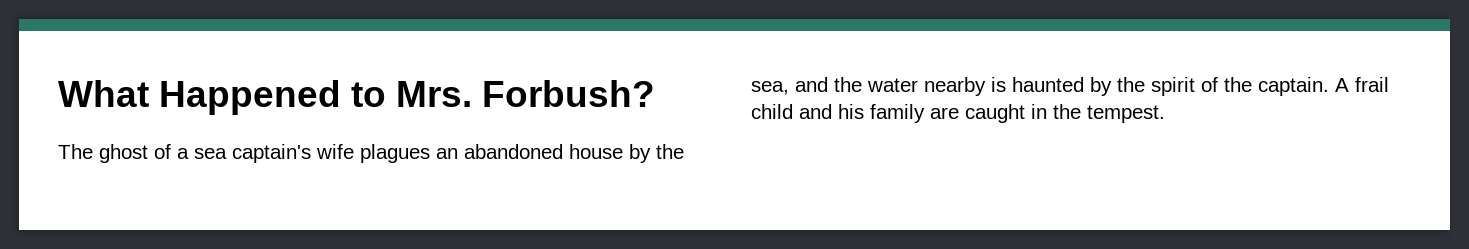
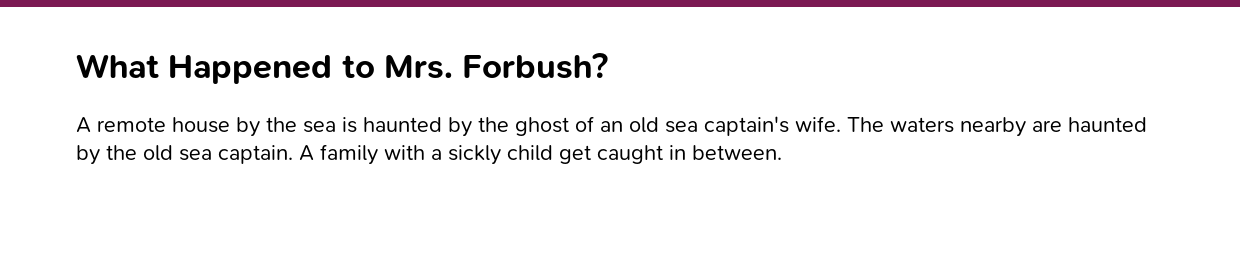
- The ghost of a sea captain's wife plagues an abandoned house by the sea, and the water nearby is haunted by the spirit of the captain. A frail child and his family are caught in the tempest.
+ A remote house by the sea is haunted by the ghost of an old sea captain's wife. The waters nearby are haunted by the old sea captain. A family with a sickly child get caught in between.

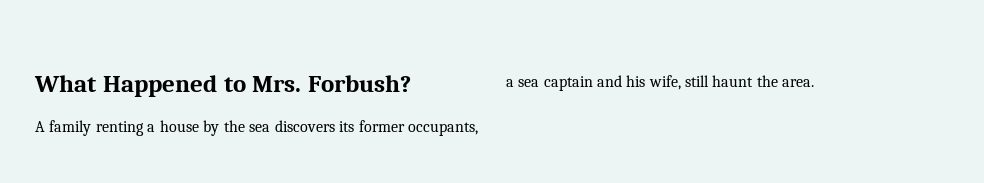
- A remote house by the sea is haunted by the ghost of an old sea captain's wife. The waters nearby are haunted by the old sea captain. A family with a sickly child get caught in between.
+ A family renting a house by the sea discovers its former occupants, a sea captain and his wife, still haunt the area.

